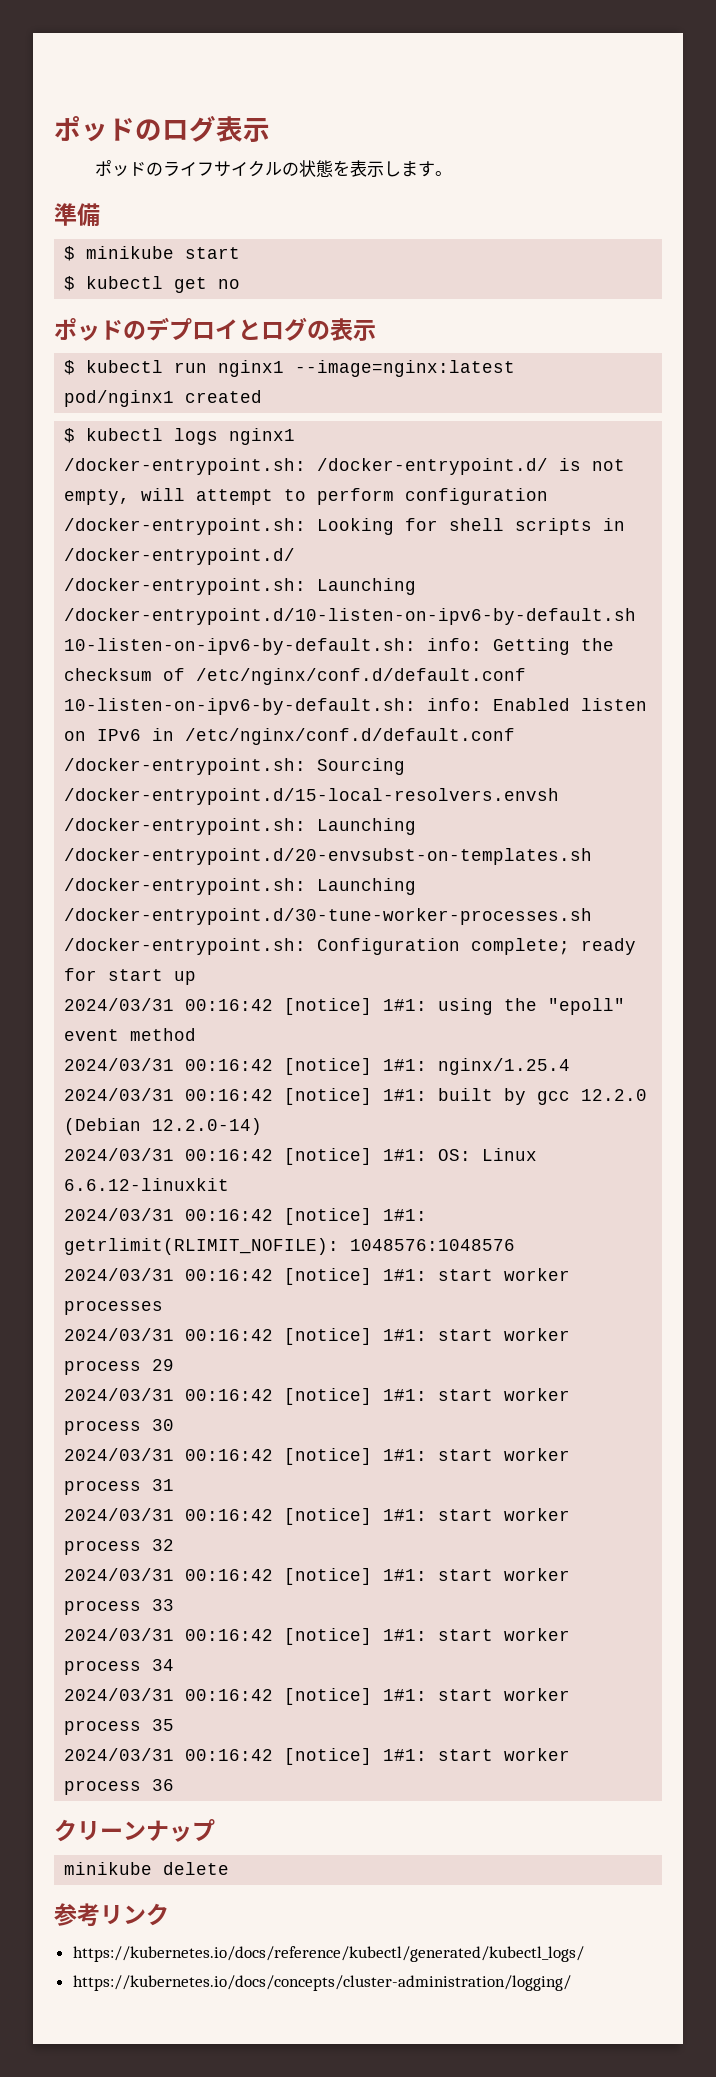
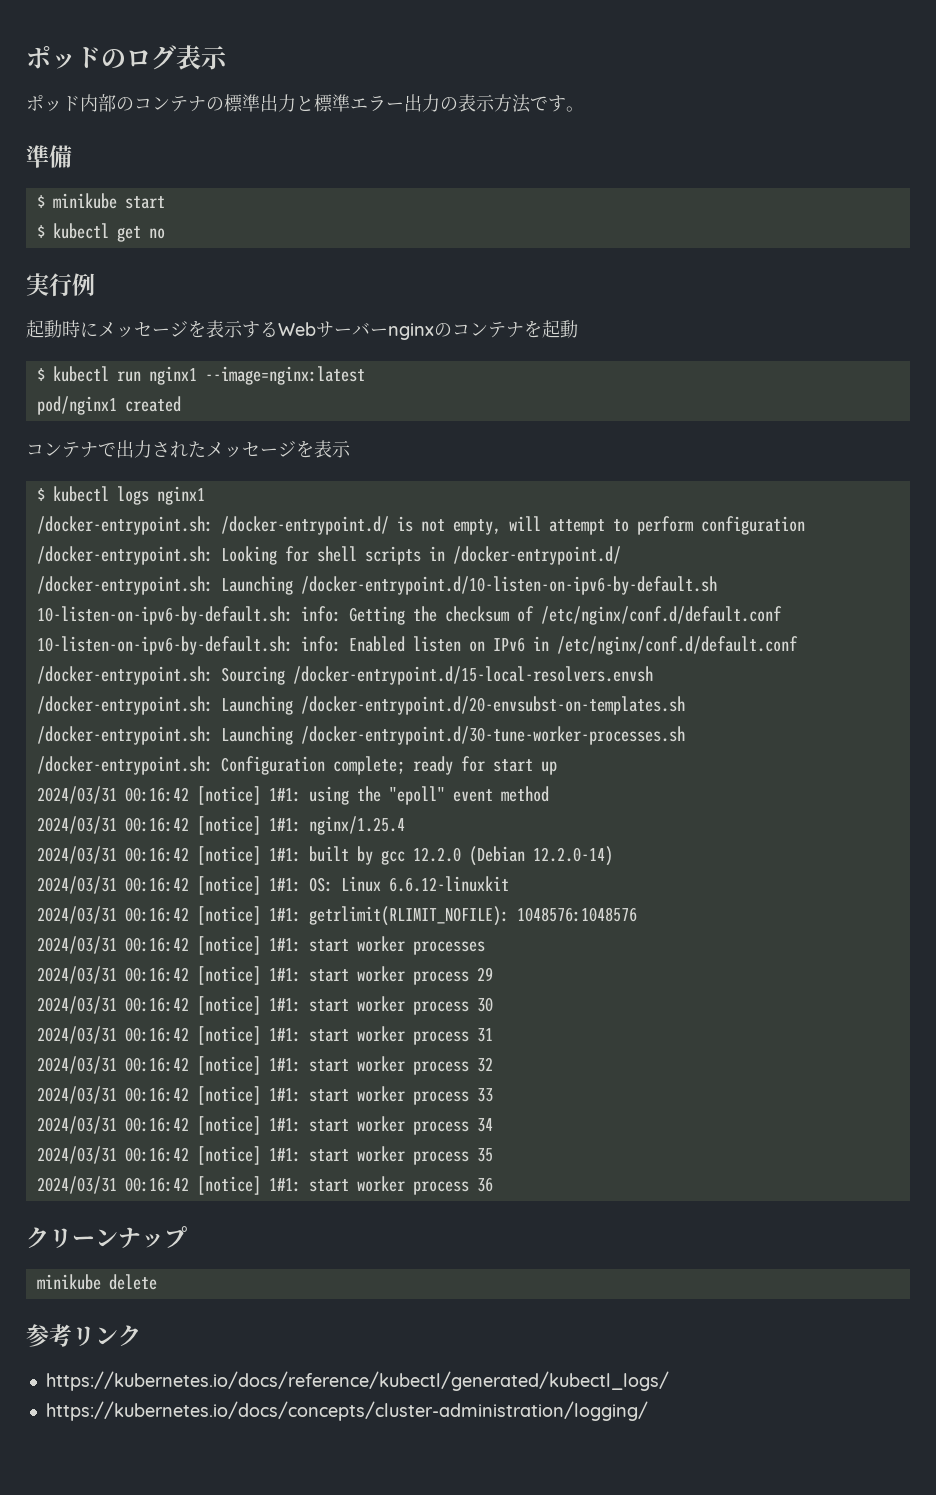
- ポッドのライフサイクルの状態を表示します。
+ ポッド内部のコンテナの標準出力と標準エラー出力の表示方法です。
- ポッドのデプロイとログの表示
+ 実行例
+ 起動時にメッセージを表示するWebサーバーnginxのコンテナを起動
+ コンテナで出力されたメッセージを表示

